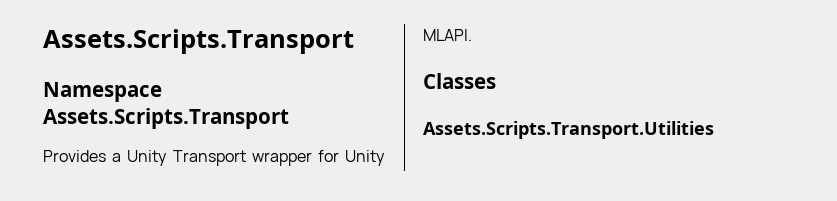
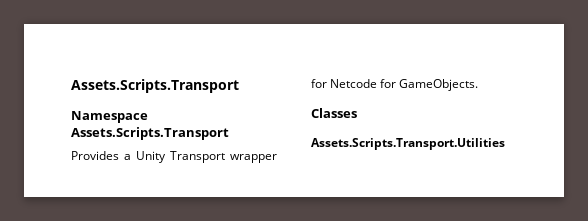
- Provides a Unity Transport wrapper for Unity MLAPI.
+ Provides a Unity Transport wrapper for Netcode for GameObjects.

